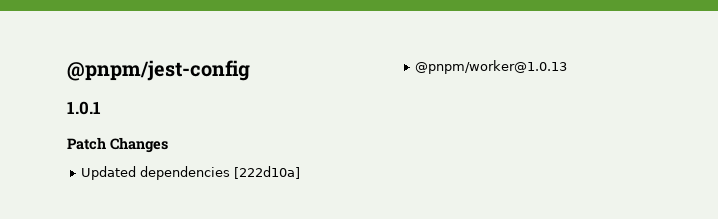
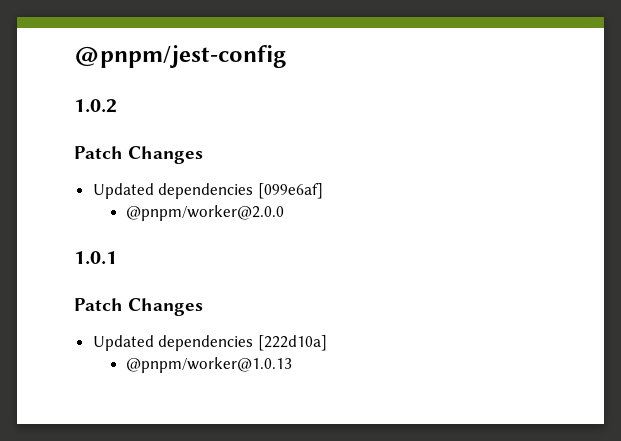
+ 1.0.2
+ Patch Changes
+ Updated dependencies [099e6af]
+ @pnpm/worker@2.0.0

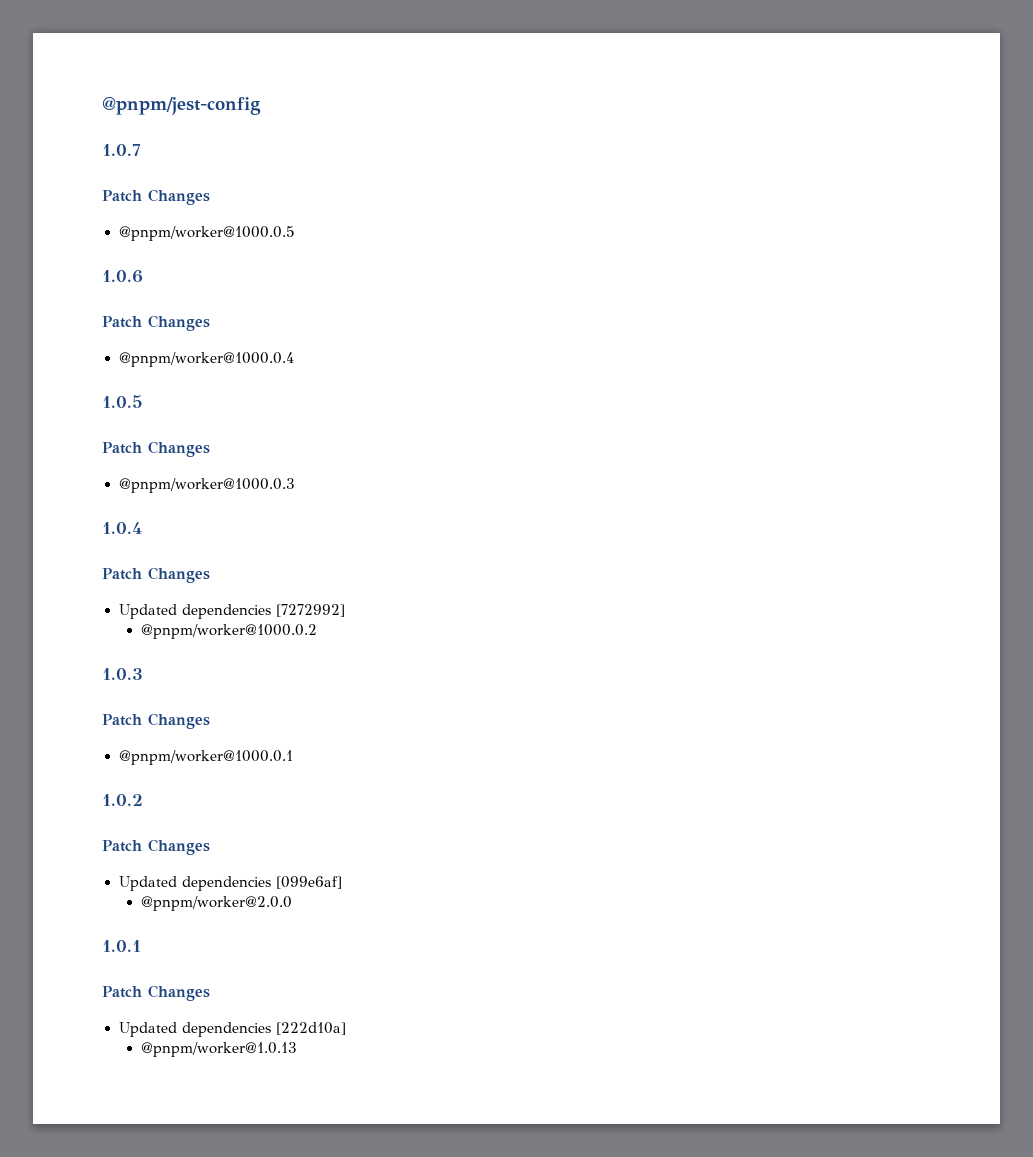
+ 1.0.7
+ Patch Changes
+ @pnpm/worker@1000.0.5
+ 1.0.6
+ Patch Changes
+ @pnpm/worker@1000.0.4
+ 1.0.5
+ Patch Changes
+ @pnpm/worker@1000.0.3
+ 1.0.4
+ Patch Changes
+ Updated dependencies [7272992]
+ @pnpm/worker@1000.0.2
+ 1.0.3
+ Patch Changes
+ @pnpm/worker@1000.0.1

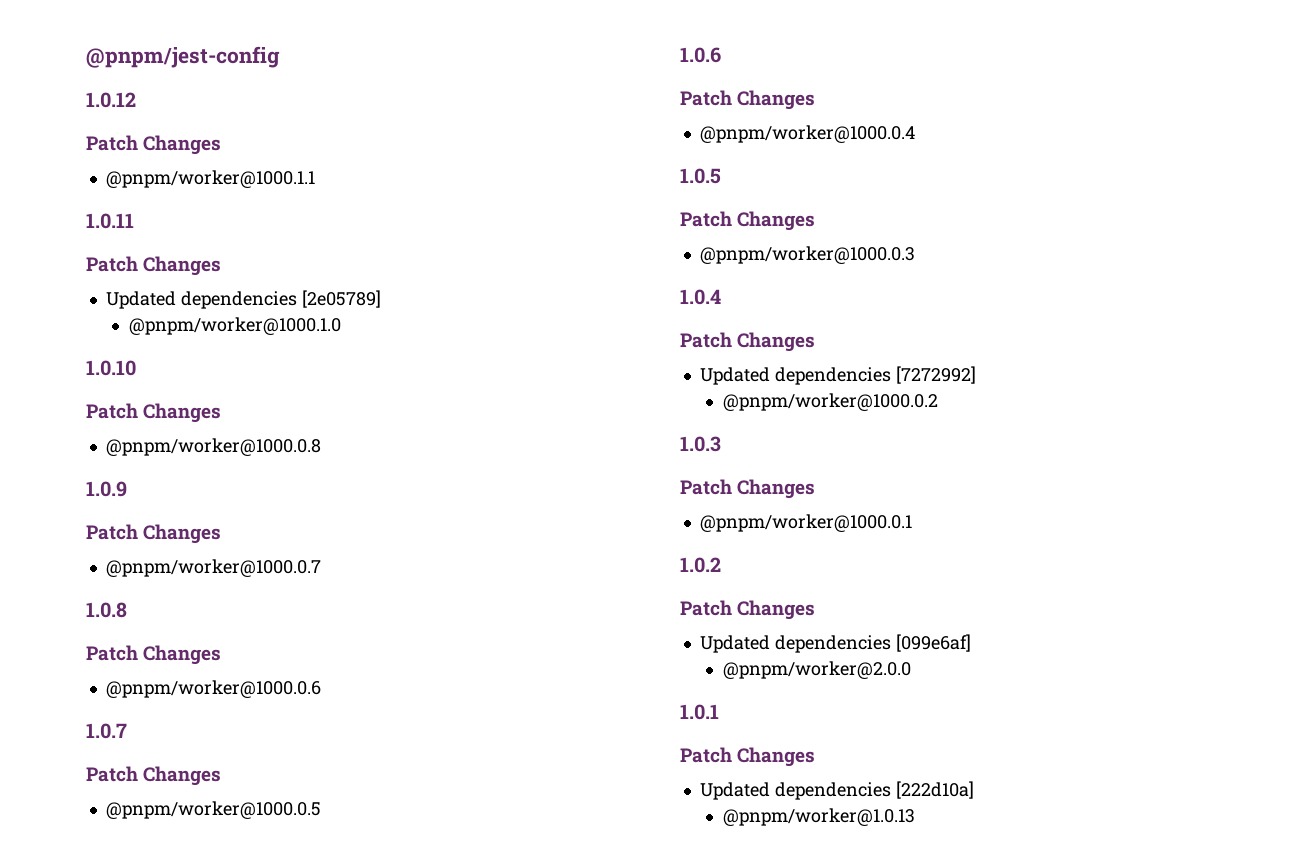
+ 1.0.12
+ Patch Changes
+ @pnpm/worker@1000.1.1
+ 1.0.11
+ Patch Changes
+ Updated dependencies [2e05789]
+ @pnpm/worker@1000.1.0
+ 1.0.10
+ Patch Changes
+ @pnpm/worker@1000.0.8
+ 1.0.9
+ Patch Changes
+ @pnpm/worker@1000.0.7
+ 1.0.8
+ Patch Changes
+ @pnpm/worker@1000.0.6

